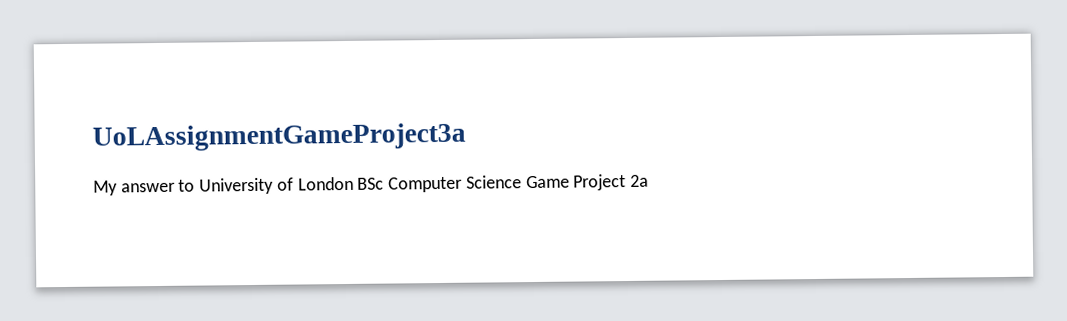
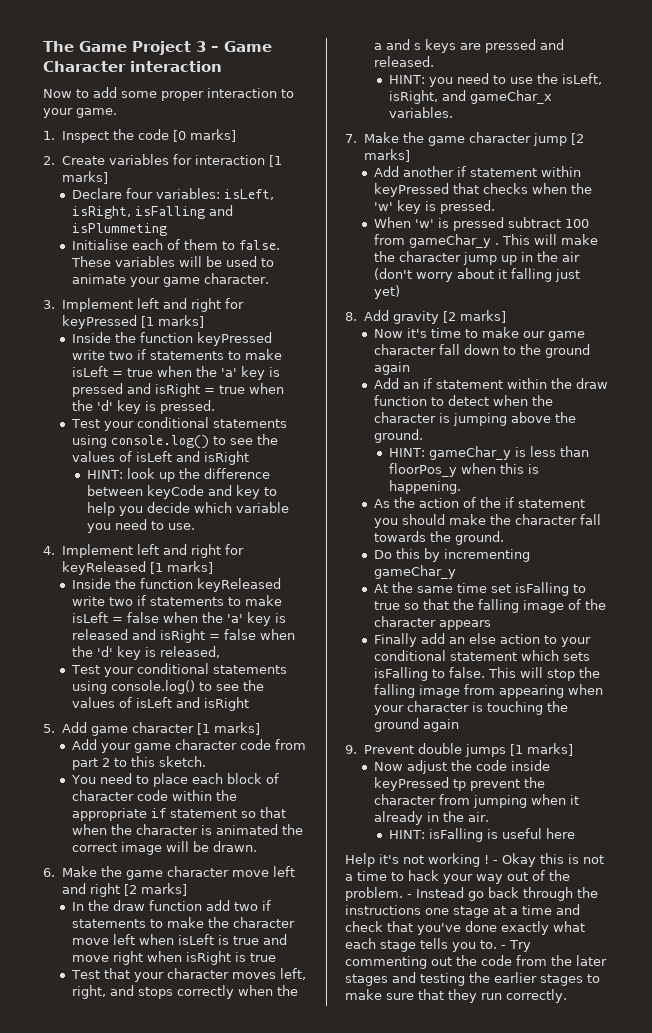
- UoLAssignmentGameProject3a
- My answer to University of London BSc Computer Science Game Project 2a
+ The Game Project 3 – Game Character interaction
+ Now to add some proper interaction to your game.
+ 1. Inspect the code [0 marks]
+ 2. Create variables for interaction [1 marks]
+ Declare four variables: isLeft, isRight, isFalling and isPlummeting
+ Initialise each of them to false. These variables will be used to animate your game character.
+ 3. Implement left and right for keyPressed [1 marks]
+ Inside the function keyPressed write two if statements to make isLeft = true when the 'a' key is pressed and isRight = true when the 'd' key is pressed.
+ Test your conditional statements using console.log() to see the values of isLeft and isRight
+ HINT: look up the difference between keyCode and key to help you decide which variable you need to use.
+ 4. Implement left and right for keyReleased [1 marks]
+ Inside the function keyReleased write two if statements to make isLeft = false when the 'a' key is released and isRight = false when the 'd' key is released,
+ Test your conditional statements using console.log() to see the values of isLeft and isRight
+ 5. Add game character [1 marks]
+ Add your game character code from part 2 to this sketch.
+ You need to place each block of character code within the appropriate if statement so that when the character is animated the correct image will be drawn.
+ 6. Make the game character move left and right [2 marks]
+ In the draw function add two if statements to make the character move left when isLeft is true and move right when isRight is true
+ Test that your character moves left, right, and stops correctly when the a and s keys are pressed and released.
+ HINT: you need to use the isLeft, isRight, and gameChar_x variables.
+ 7. Make the game character jump [2 marks]
+ Add another if statement within keyPressed that checks when the 'w' key is pressed.
+ When 'w' is pressed subtract 100 from gameChar_y . This will make the character jump up in the air (don't worry about it falling just yet)
+ 8. Add gravity [2 marks]
+ Now it's time to make our game character fall down to the ground again
+ Add an if statement within the draw function to detect when the character is jumping above the ground.
+ HINT: gameChar_y is less than floorPos_y when this is happening.
+ As the action of the if statement you should make the character fall towards the ground.
+ Do this by incrementing gameChar_y
+ At the same time set isFalling to true so that the falling image of the character appears
+ Finally add an else action to your conditional statement which sets isFalling to false. This will stop the falling image from appearing when your character is touching the ground again
+ 9. Prevent double jumps [1 marks]
+ Now adjust the code inside keyPressed tp prevent the character from jumping when it already in the air.
+ HINT: isFalling is useful here
+ Help it's not working ! - Okay this is not a time to hack your way out of the problem. - Instead go back through the instructions one stage at a time and check that you've done exactly what each stage tells you to. - Try commenting out the code from the later stages and testing the earlier stages to make sure that they run correctly.

